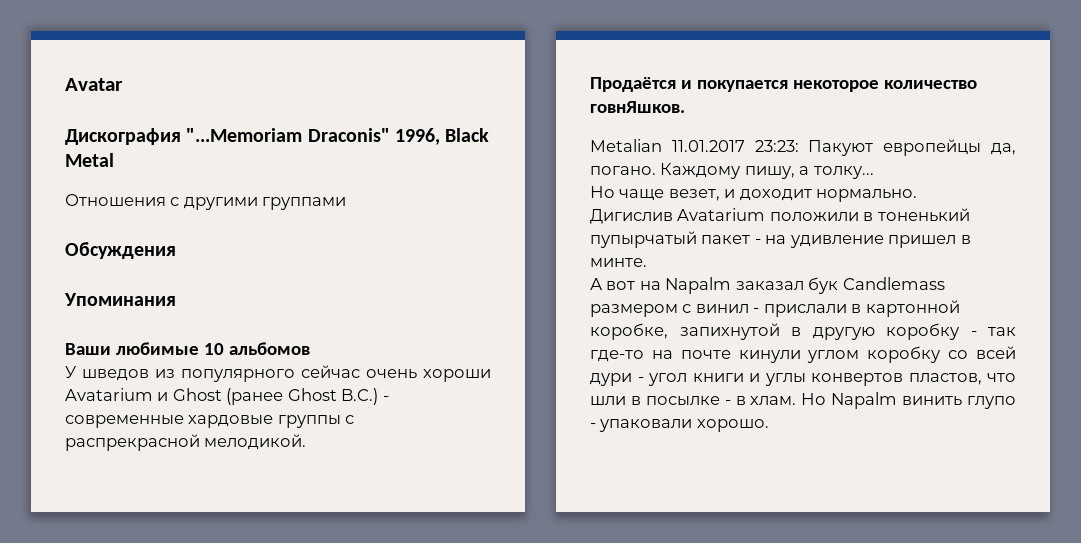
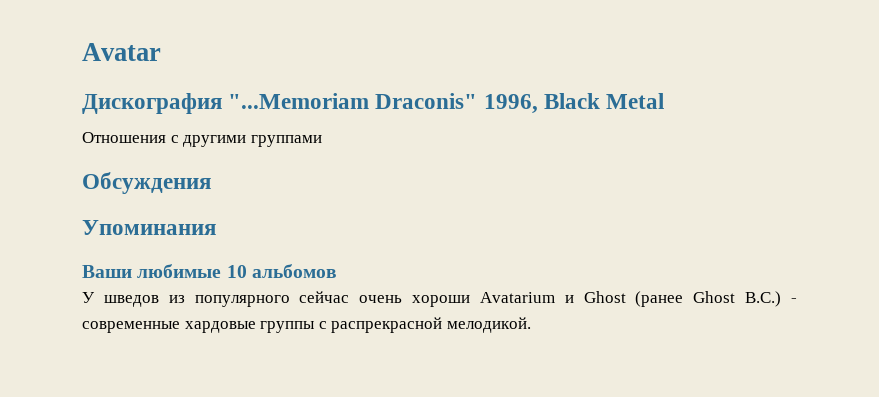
- Продаётся и покупается некоторое количество говнЯшков.
- Metalian 11.01.2017 23:23: Пакуют европейцы да, погано. Каждому пишу, а толку...
- Но чаще везет, и доходит нормально.
- Дигислив Avatarium положили в тоненький пупырчатый пакет - на удивление пришел в минте.
- А вот на Napalm заказал бук Candlemass размером с винил - прислали в картонной коробке, запихнутой в другую коробку - так где-то на почте кинули углом коробку со всей дури - угол книги и углы конвертов пластов, что шли в посылке - в хлам. Но Napalm винить глупо - упаковали хорошо.

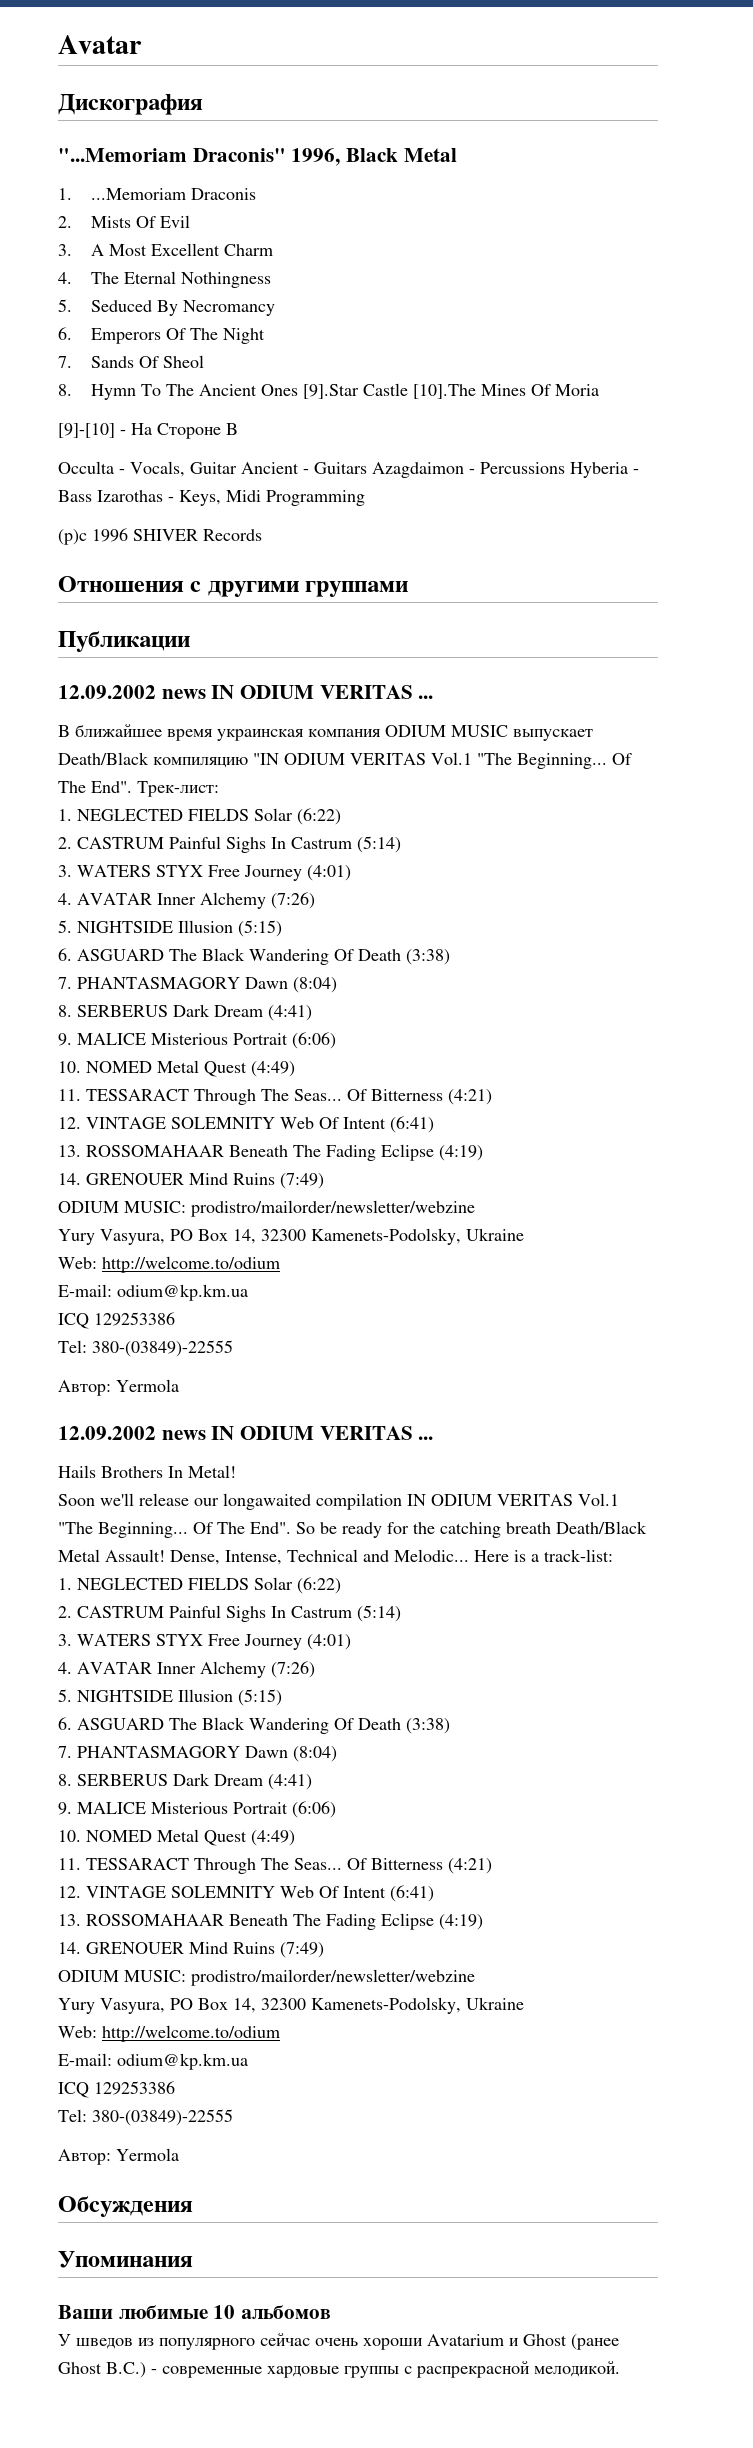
- Дискография "...Memoriam Draconis" 1996, Black Metal
+ Дискография
+ "...Memoriam Draconis" 1996, Black Metal
+ 1. ...Memoriam Draconis
+ 2. Mists Of Evil
+ 3. A Most Excellent Charm
+ 4. The Eternal Nothingness
+ 5. Seduced By Necromancy
+ 6. Emperors Of The Night
+ 7. Sands Of Sheol
+ 8. Hymn To The Ancient Ones [9].Star Castle [10].The Mines Of Moria
+ [9]-[10] - Hа Cтоpoнe B
+ Occulta - Vocals, Guitar Ancient - Guitars Azagdaimon - Percussions Hyberia - Bass Izarothas - Keys, Midi Programming
+ (p)c 1996 SHIVER Records
  Отношения с другими группами
+ Публикации
+ 12.09.2002 news IN ODIUM VERITAS ...
+ В ближайшее время украинская компания ODIUM MUSIC выпускает Death/Black компиляцию "IN ODIUM VERITAS Vol.1 "The Beginning... Of The End". Трек-лист:
+ 1. NEGLECTED FIELDS Solar (6:22)
+ 2. CASTRUM Painful Sighs In Castrum (5:14)
+ 3. WATERS STYX Free Journey (4:01)
+ 4. AVATAR Inner Alchemy (7:26)
+ 5. NIGHTSIDE Illusion (5:15)
+ 6. ASGUARD The Black Wandering Of Death (3:38)
+ 7. PHANTASMAGORY Dawn (8:04)
+ 8. SERBERUS Dark Dream (4:41)
+ 9. MALICE Misterious Portrait (6:06)
+ 10. NOMED Metal Quest (4:49)
+ 11. TESSARACT Through The Seas... Of Bitterness (4:21)
+ 12. VINTAGE SOLEMNITY Web Of Intent (6:41)
+ 13. ROSSOMAHAAR Beneath The Fading Eclipse (4:19)
+ 14. GRENOUER Mind Ruins (7:49)
+ ODIUM MUSIC: prodistro/mailorder/newsletter/webzine
+ Yury Vasyura, PO Box 14, 32300 Kamenets-Podolsky, Ukraine
+ Web: http://welcome.to/odium
+ E-mail: odium@kp.km.ua
+ ICQ 129253386
+ Tel: 380-(03849)-22555
+ Автор: Yermola
+ 12.09.2002 news IN ODIUM VERITAS ...
+ Hails Brothers In Metal!
+ Soon we'll release our longawaited compilation IN ODIUM VERITAS Vol.1 "The Beginning... Of The End". So be ready for the catching breath Death/Black Metal Assault! Dense, Intense, Technical and Melodic... Here is a track-list:
+ 1. NEGLECTED FIELDS Solar (6:22)
+ 2. CASTRUM Painful Sighs In Castrum (5:14)
+ 3. WATERS STYX Free Journey (4:01)
+ 4. AVATAR Inner Alchemy (7:26)
+ 5. NIGHTSIDE Illusion (5:15)
+ 6. ASGUARD The Black Wandering Of Death (3:38)
+ 7. PHANTASMAGORY Dawn (8:04)
+ 8. SERBERUS Dark Dream (4:41)
+ 9. MALICE Misterious Portrait (6:06)
+ 10. NOMED Metal Quest (4:49)
+ 11. TESSARACT Through The Seas... Of Bitterness (4:21)
+ 12. VINTAGE SOLEMNITY Web Of Intent (6:41)
+ 13. ROSSOMAHAAR Beneath The Fading Eclipse (4:19)
+ 14. GRENOUER Mind Ruins (7:49)
+ ODIUM MUSIC: prodistro/mailorder/newsletter/webzine
+ Yury Vasyura, PO Box 14, 32300 Kamenets-Podolsky, Ukraine
+ Web: http://welcome.to/odium
+ E-mail: odium@kp.km.ua
+ ICQ 129253386
+ Tel: 380-(03849)-22555
+ Автор: Yermola

